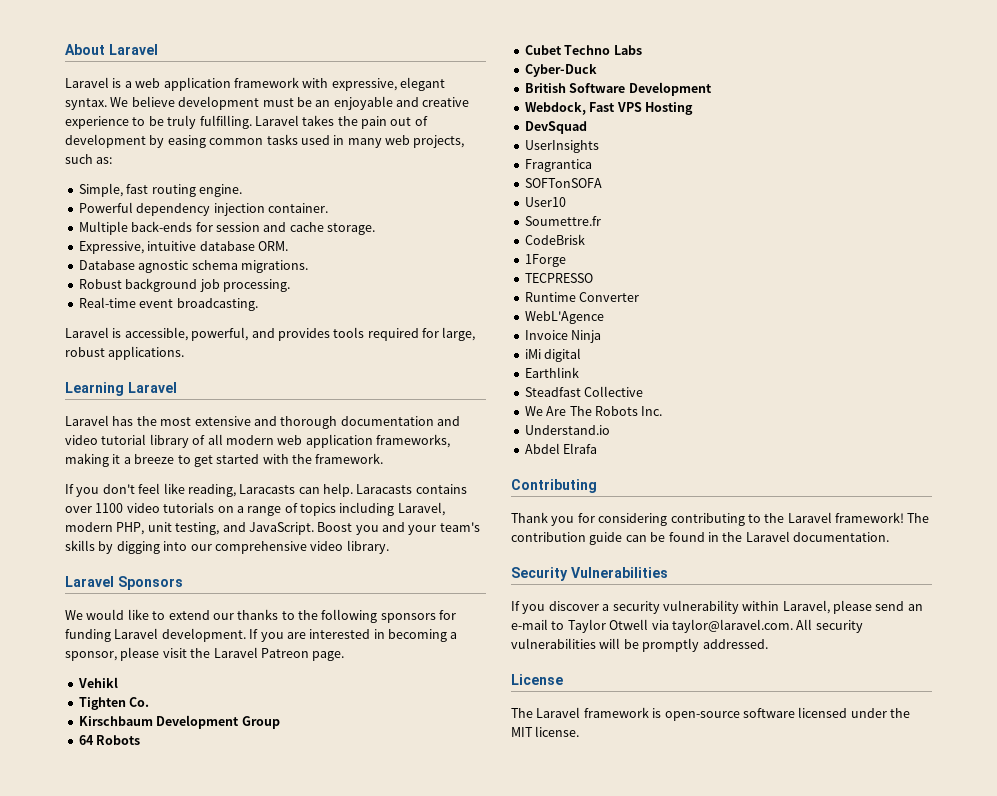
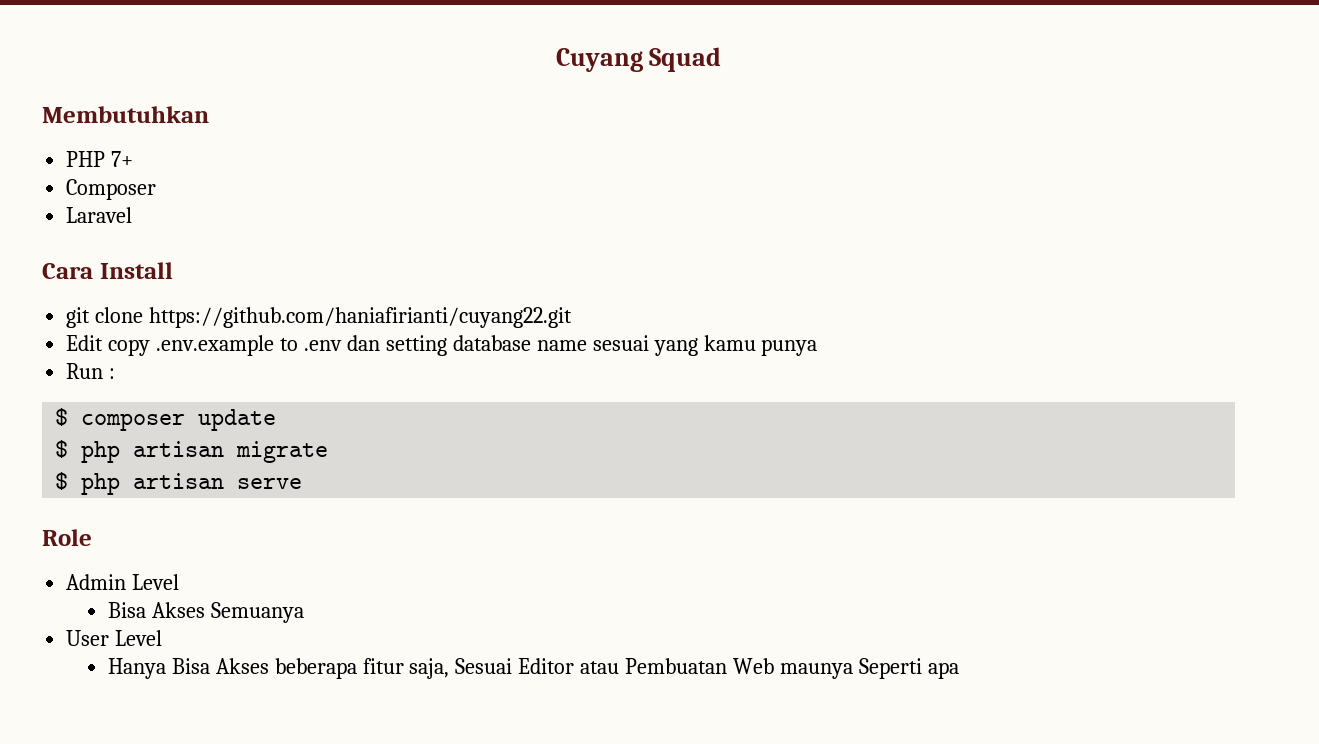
- About Laravel
- Laravel is a web application framework with expressive, elegant syntax. We believe development must be an enjoyable and creative experience to be truly fulfilling. Laravel takes the pain out of development by easing common tasks used in many web projects, such as:
- Simple, fast routing engine.
- Powerful dependency injection container.
- Multiple back-ends for session and cache storage.
- Expressive, intuitive database ORM.
- Database agnostic schema migrations.
- Robust background job processing.
- Real-time event broadcasting.
- Laravel is accessible, powerful, and provides tools required for large, robust applications.
- Learning Laravel
- Laravel has the most extensive and thorough documentation and video tutorial library of all modern web application frameworks, making it a breeze to get started with the framework.
- If you don't feel like reading, Laracasts can help. Laracasts contains over 1100 video tutorials on a range of topics including Laravel, modern PHP, unit testing, and JavaScript. Boost you and your team's skills by digging into our comprehensive video library.
- Laravel Sponsors
- We would like to extend our thanks to the following sponsors for funding Laravel development. If you are interested in becoming a sponsor, please visit the Laravel Patreon page.
- Vehikl
- Tighten Co.
- Kirschbaum Development Group
- 64 Robots
- Cubet Techno Labs
- Cyber-Duck
- British Software Development
- Webdock, Fast VPS Hosting
- DevSquad
- UserInsights
- Fragrantica
- SOFTonSOFA
- User10
- Soumettre.fr
- CodeBrisk
- 1Forge
- TECPRESSO
- Runtime Converter
- WebL'Agence
- Invoice Ninja
- iMi digital
- Earthlink
- Steadfast Collective
- We Are The Robots Inc.
- Understand.io
- Abdel Elrafa
- Contributing
- Thank you for considering contributing to the Laravel framework! The contribution guide can be found in the Laravel documentation.
- Security Vulnerabilities
- If you discover a security vulnerability within Laravel, please send an e-mail to Taylor Otwell via taylor@laravel.com. All security vulnerabilities will be promptly addressed.
- License
- The Laravel framework is open-source software licensed under the MIT license.
+ Cuyang Squad
+ Membutuhkan
+ PHP 7+
+ Composer
+ Laravel
+ Cara Install
+ git clone https://github.com/haniafirianti/cuyang22.git
+ Edit copy .env.example to .env dan setting database name sesuai yang kamu punya
+ Run :
+ $ composer update
+ $ php artisan migrate
+ $ php artisan serve
+ Role
+ Admin Level
+ Bisa Akses Semuanya
+ User Level
+ Hanya Bisa Akses beberapa fitur saja, Sesuai Editor atau Pembuatan Web maunya Seperti apa

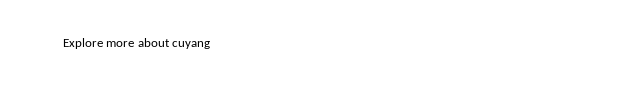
- Cuyang Squad
- Membutuhkan
- PHP 7+
- Composer
- Laravel
- Cara Install
- git clone https://github.com/haniafirianti/cuyang22.git
- Edit copy .env.example to .env dan setting database name sesuai yang kamu punya
- Run :
- $ composer update
- $ php artisan migrate
- $ php artisan serve
- Role
- Admin Level
- Bisa Akses Semuanya
- User Level
- Hanya Bisa Akses beberapa fitur saja, Sesuai Editor atau Pembuatan Web maunya Seperti apa
+ Explore more about cuyang

